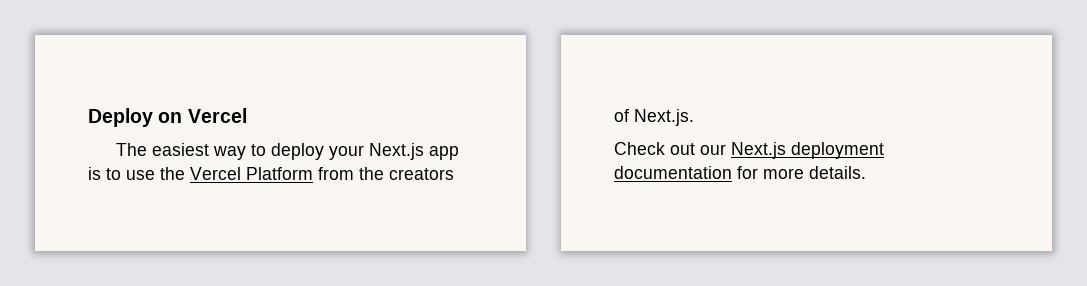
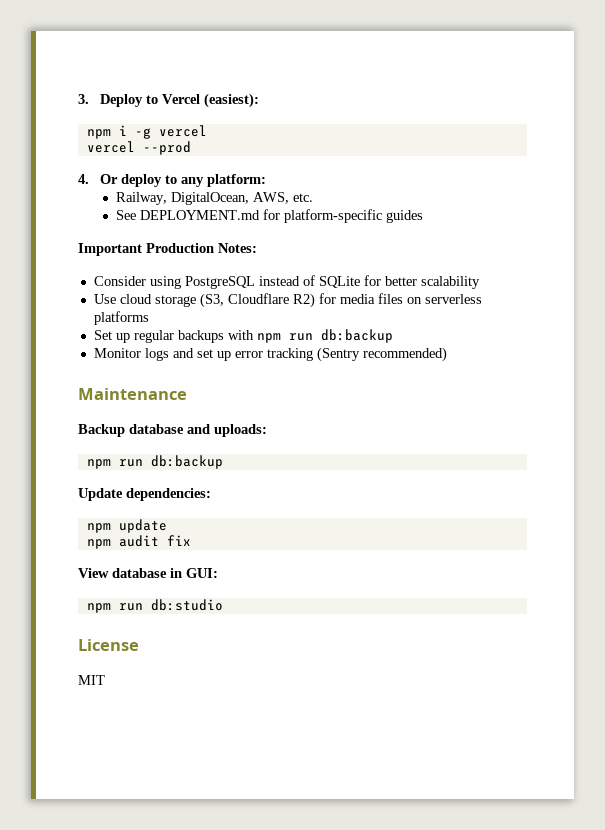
- Deploy on Vercel
- The easiest way to deploy your Next.js app is to use the Vercel Platform from the creators of Next.js.
- Check out our Next.js deployment documentation for more details.
+ 3. Deploy to Vercel (easiest):
+ npm i -g vercel
+ vercel --prod
+ 4. Or deploy to any platform:
+ Railway, DigitalOcean, AWS, etc.
+ See DEPLOYMENT.md for platform-specific guides
+ Important Production Notes:
+ Consider using PostgreSQL instead of SQLite for better scalability
+ Use cloud storage (S3, Cloudflare R2) for media files on serverless platforms
+ Set up regular backups with npm run db:backup
+ Monitor logs and set up error tracking (Sentry recommended)
+ Maintenance
+ Backup database and uploads:
+ npm run db:backup
+ Update dependencies:
+ npm update
+ npm audit fix
+ View database in GUI:
+ npm run db:studio
+ License
+ MIT

